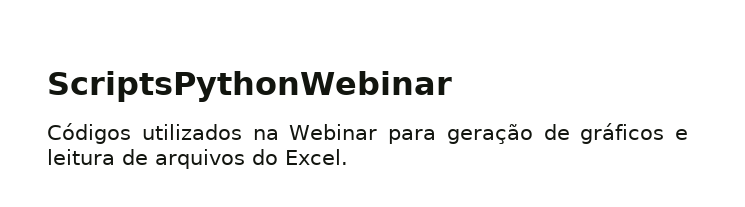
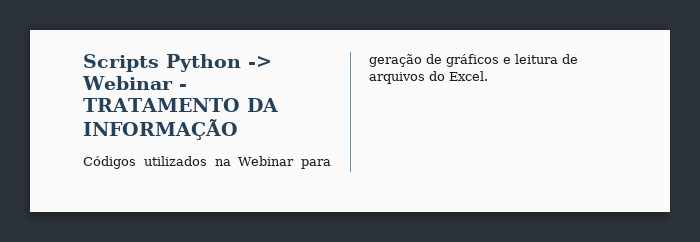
- ScriptsPythonWebinar
+ Scripts Python -> Webinar - TRATAMENTO DA INFORMAÇÃO

